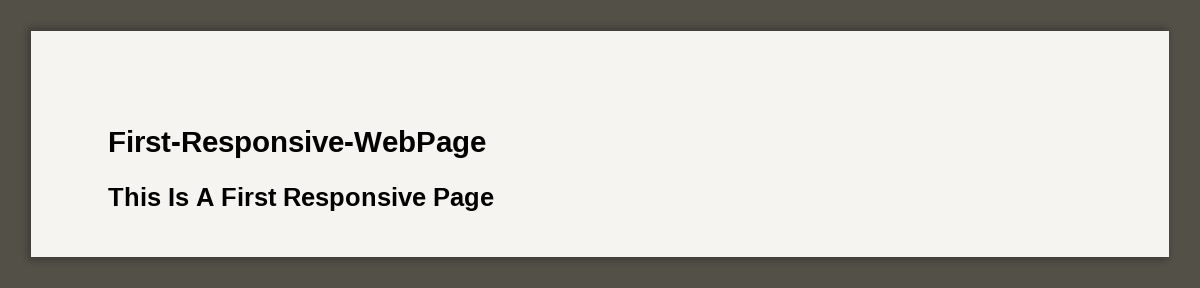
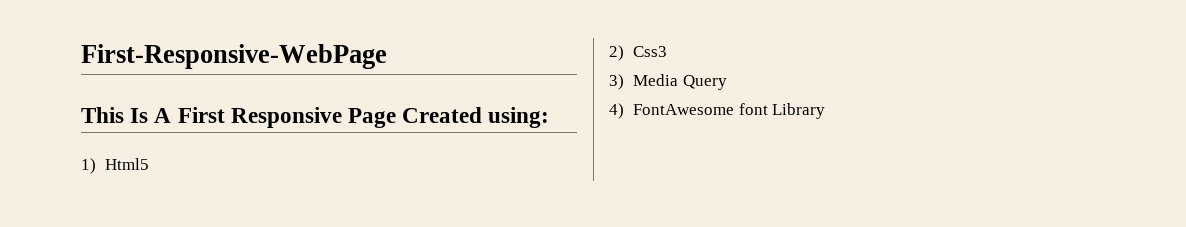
- This Is A First Responsive Page
+ This Is A First Responsive Page Created using:
+ 1) Html5
+ 2) Css3
+ 3) Media Query
+ 4) FontAwesome font Library

